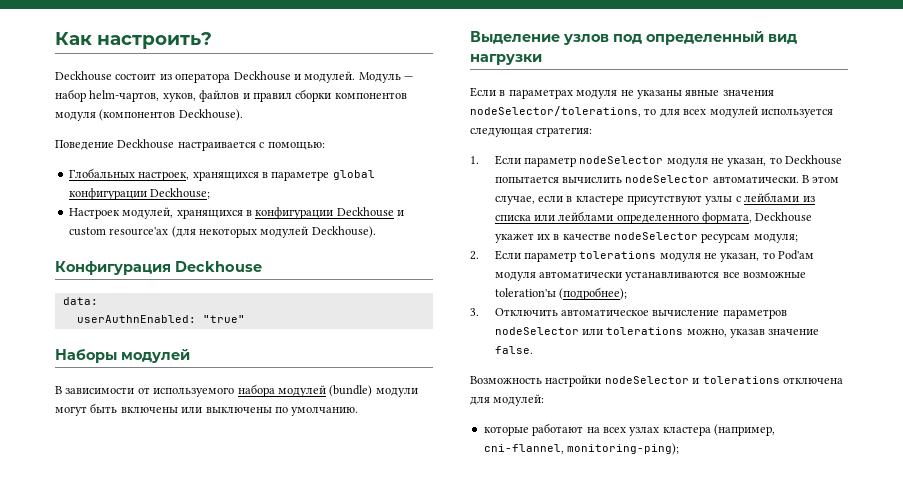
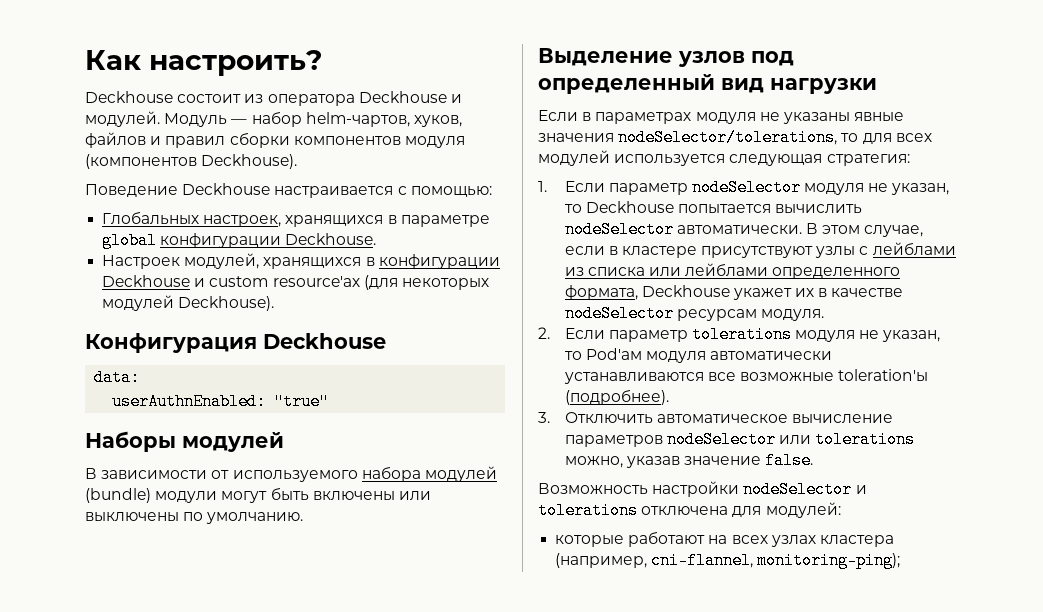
- Глобальных настроек, хранящихся в параметре global конфигурации Deckhouse;
+ Глобальных настроек, хранящихся в параметре global конфигурации Deckhouse.
- В этом случае, если в кластере присутствуют узлы с лейблами из списка или лейблами определенного формата, Deckhouse укажет их в качестве nodeSelector ресурсам модуля;
+ В этом случае, если в кластере присутствуют узлы с лейблами из списка или лейблами определенного формата, Deckhouse укажет их в качестве nodeSelector ресурсам модуля.
- 2. Если параметр tolerations модуля не указан, то Pod'ам модуля автоматически устанавливаются все возможные toleration'ы (подробнее);
+ 2. Если параметр tolerations модуля не указан, то Pod'ам модуля автоматически устанавливаются все возможные toleration'ы (подробнее).

